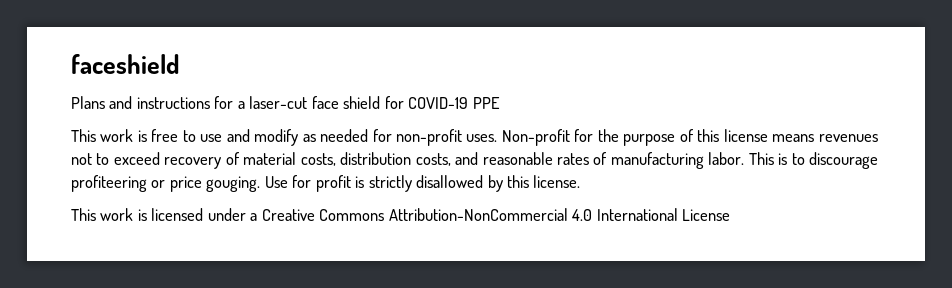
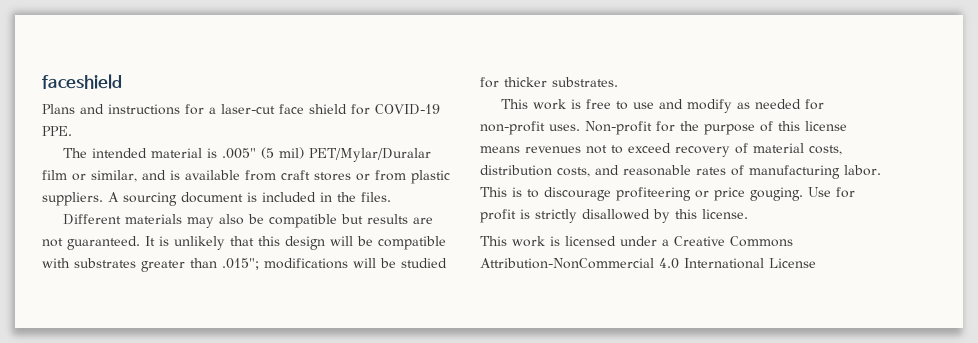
- Plans and instructions for a laser-cut face shield for COVID-19 PPE
+ Plans and instructions for a laser-cut face shield for COVID-19 PPE.
+ The intended material is .005" (5 mil) PET/Mylar/Duralar film or similar, and is available from craft stores or from plastic suppliers. A sourcing document is included in the files.
+ Different materials may also be compatible but results are not guaranteed. It is unlikely that this design will be compatible with substrates greater than .015"; modifications will be studied for thicker substrates.

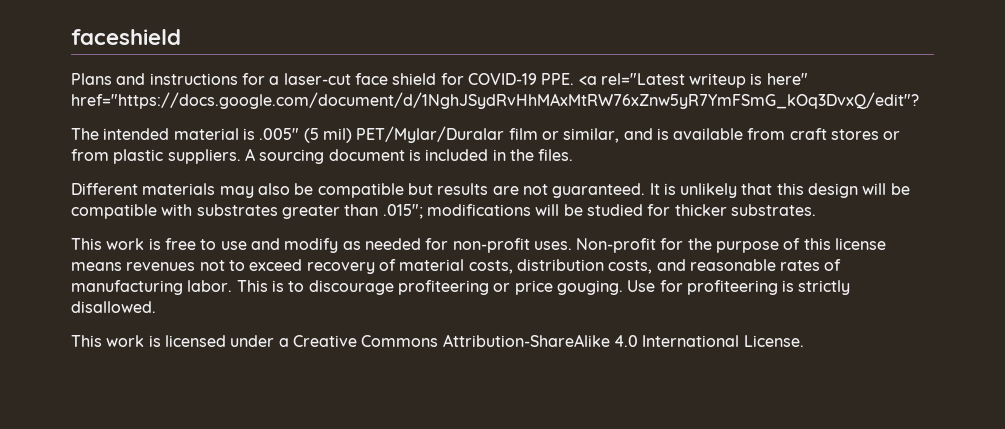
- Plans and instructions for a laser-cut face shield for COVID-19 PPE.
+ Plans and instructions for a laser-cut face shield for COVID-19 PPE. <a rel="Latest writeup is here" href="https://docs.google.com/document/d/1NghJSydRvHhMAxMtRW76xZnw5yR7YmFSmG_kOq3DvxQ/edit"?
- Use for profit is strictly disallowed by this license.
+ Use for profiteering is strictly disallowed.
- This work is licensed under a Creative Commons Attribution-NonCommercial 4.0 International License
+ This work is licensed under a Creative Commons Attribution-ShareAlike 4.0 International License.

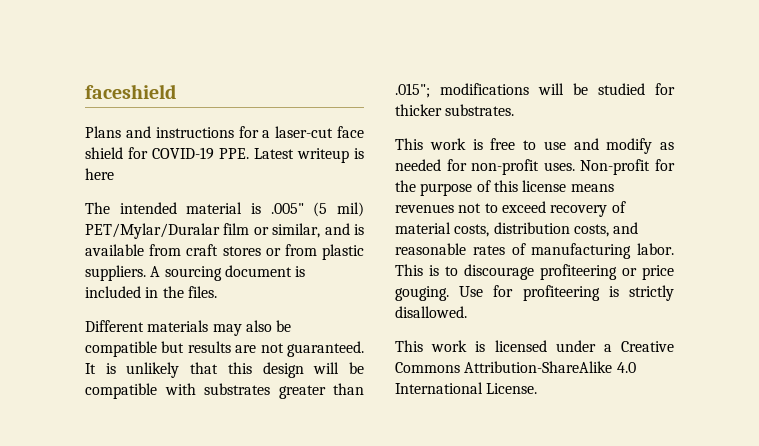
- Plans and instructions for a laser-cut face shield for COVID-19 PPE. <a rel="Latest writeup is here" href="https://docs.google.com/document/d/1NghJSydRvHhMAxMtRW76xZnw5yR7YmFSmG_kOq3DvxQ/edit"?
+ Plans and instructions for a laser-cut face shield for COVID-19 PPE. Latest writeup is here

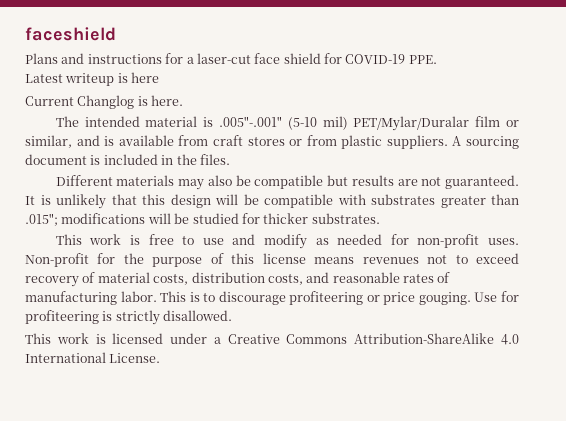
- Plans and instructions for a laser-cut face shield for COVID-19 PPE. Latest writeup is here
+ Plans and instructions for a laser-cut face shield for COVID-19 PPE.
+ Latest writeup is here
+ Current Changlog is here.
- The intended material is .005" (5 mil) PET/Mylar/Duralar film or similar, and is available from craft stores or from plastic suppliers.
+ The intended material is .005"-.001" (5-10 mil) PET/Mylar/Duralar film or similar, and is available from craft stores or from plastic suppliers.

